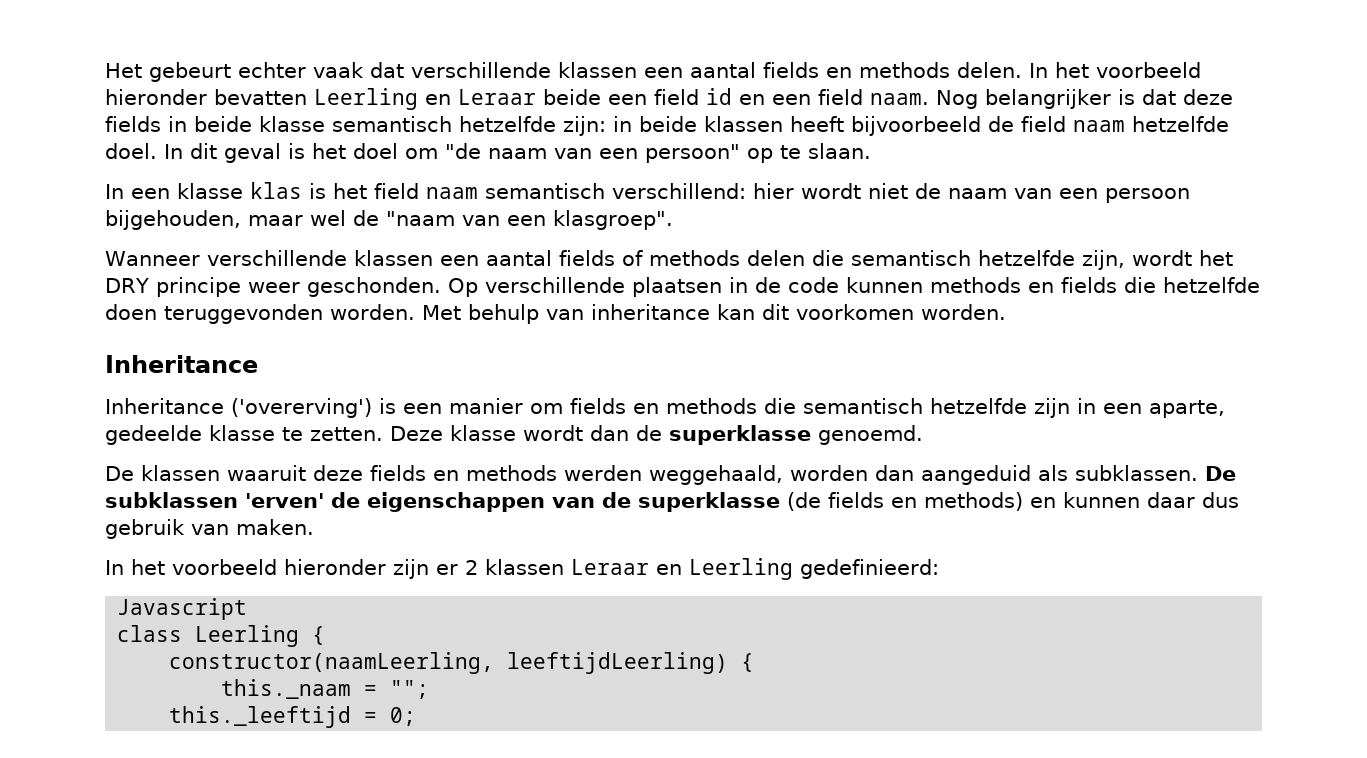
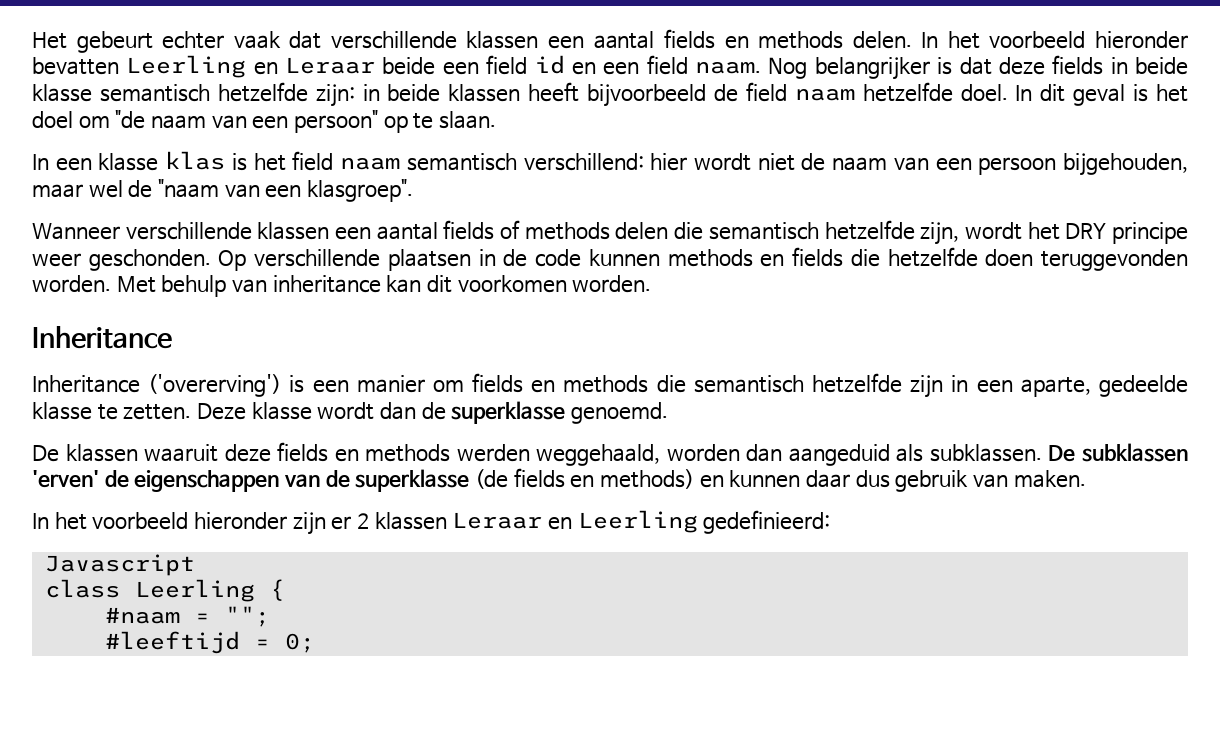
- constructor(naamLeerling, leeftijdLeerling) {
- this._naam = "";
+ #naam = "";
- this._leeftijd = 0;
+ #leeftijd = 0;

